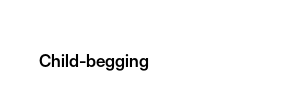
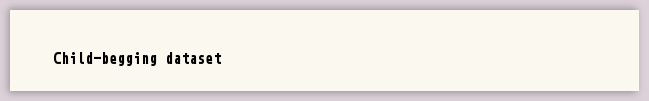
- Child-begging
+ Child-begging dataset

